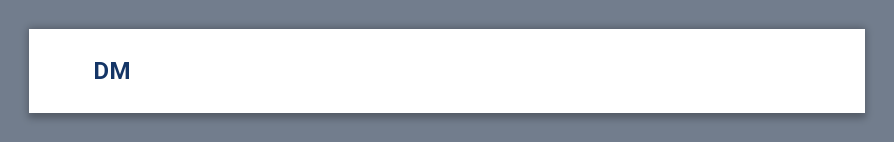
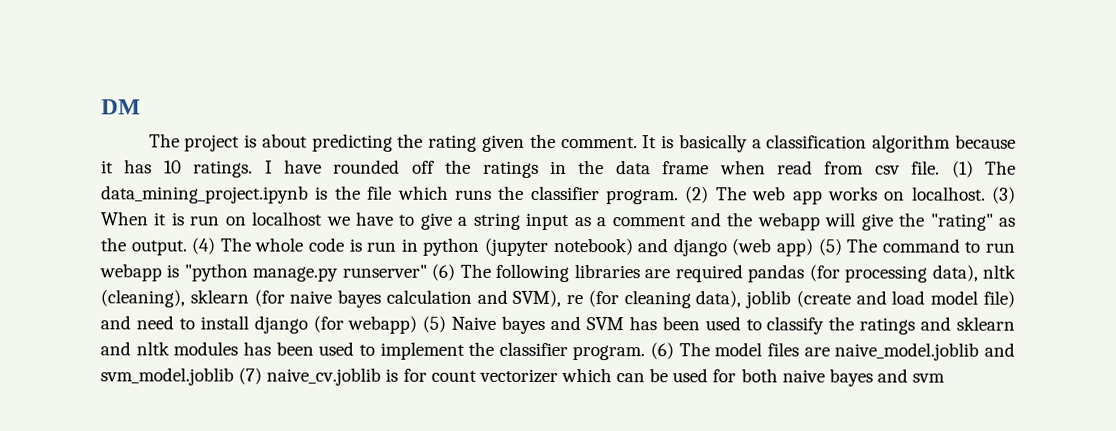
+ The project is about predicting the rating given the comment. It is basically a classification algorithm because it has 10 ratings. I have rounded off the ratings in the data frame when read from csv file. (1) The data_mining_project.ipynb is the file which runs the classifier program. (2) The web app works on localhost. (3) When it is run on localhost we have to give a string input as a comment and the webapp will give the "rating" as the output. (4) The whole code is run in python (jupyter notebook) and django (web app) (5) The command to run webapp is "python manage.py runserver" (6) The following libraries are required pandas (for processing data), nltk (cleaning), sklearn (for naive bayes calculation and SVM), re (for cleaning data), joblib (create and load model file) and need to install django (for webapp) (5) Naive bayes and SVM has been used to classify the ratings and sklearn and nltk modules has been used to implement the classifier program. (6) The model files are naive_model.joblib and svm_model.joblib (7) naive_cv.joblib is for count vectorizer which can be used for both naive bayes and svm

